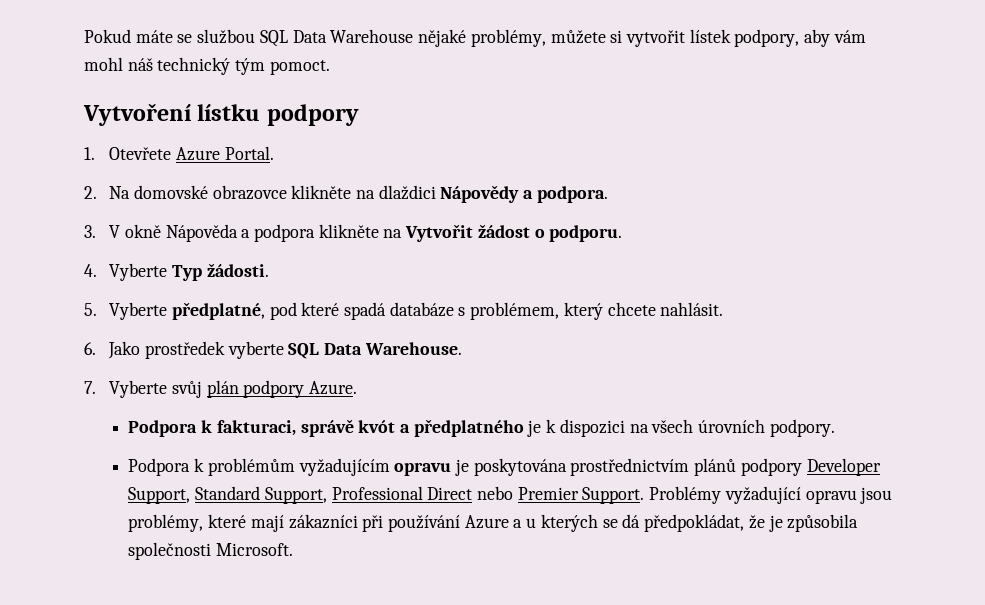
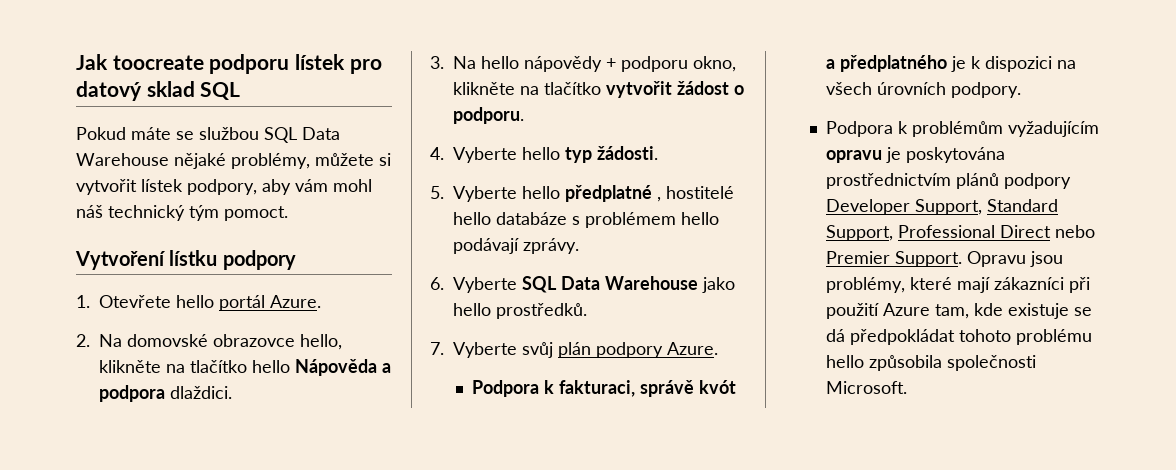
+ Jak toocreate podporu lístek pro datový sklad SQL
- 1. Otevřete Azure Portal.
+ 1. Otevřete hello portál Azure.
- 2. Na domovské obrazovce klikněte na dlaždici Nápovědy a podpora.
- 3. V okně Nápověda a podpora klikněte na Vytvořit žádost o podporu.
+ 2. Na domovské obrazovce hello, klikněte na tlačítko hello Nápověda a podpora dlaždici.
+ 3. Na hello nápovědy + podporu okno, klikněte na tlačítko vytvořit žádost o podporu.
- 4. Vyberte Typ žádosti.
+ 4. Vyberte hello typ žádosti.
- 5. Vyberte předplatné, pod které spadá databáze s problémem, který chcete nahlásit.
- 6. Jako prostředek vyberte SQL Data Warehouse.
+ 5. Vyberte hello předplatné , hostitelé hello databáze s problémem hello podávají zprávy.
+ 6. Vyberte SQL Data Warehouse jako hello prostředků.
- Problémy vyžadující opravu jsou problémy, které mají zákazníci při používání Azure a u kterých se dá předpokládat, že je způsobila společnosti Microsoft.
+ Opravu jsou problémy, které mají zákazníci při použití Azure tam, kde existuje se dá předpokládat tohoto problému hello způsobila společnosti Microsoft.

